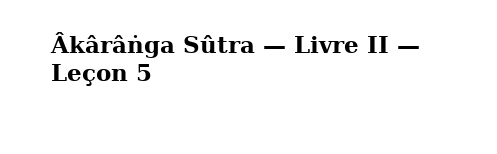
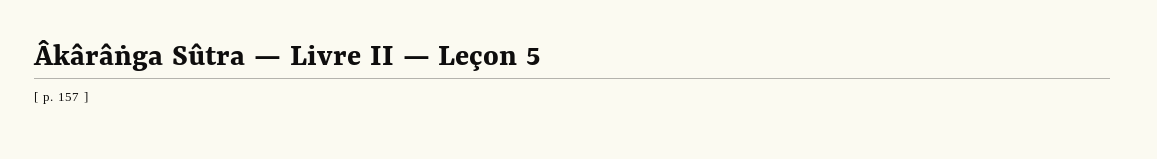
+ [ p. 157 ]

